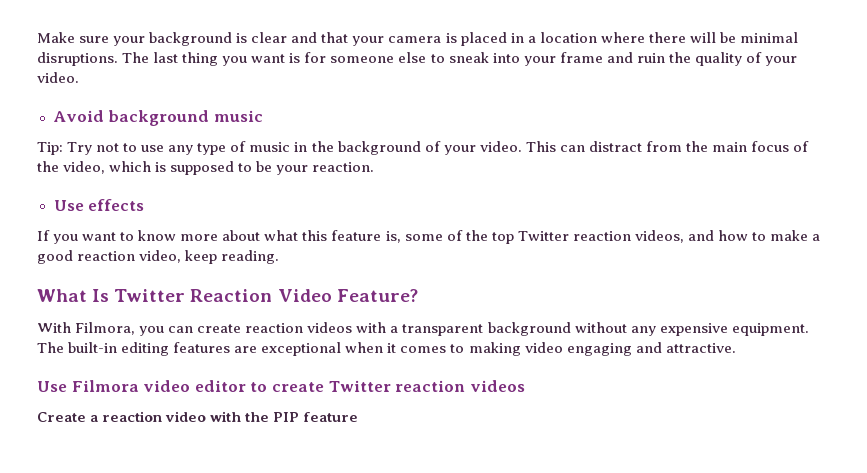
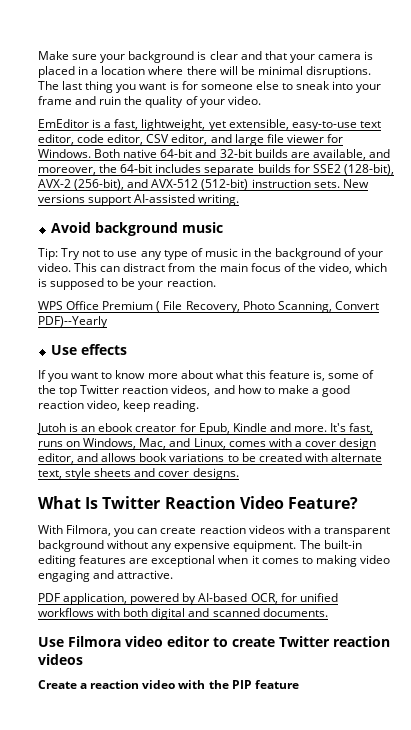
+ EmEditor is a fast, lightweight, yet extensible, easy-to-use text editor, code editor, CSV editor, and large file viewer for Windows. Both native 64-bit and 32-bit builds are available, and moreover, the 64-bit includes separate builds for SSE2 (128-bit), AVX-2 (256-bit), and AVX-512 (512-bit) instruction sets. New versions support AI-assisted writing.
+ WPS Office Premium ( File Recovery, Photo Scanning, Convert PDF)--Yearly
+ Jutoh is an ebook creator for Epub, Kindle and more. It's fast, runs on Windows, Mac, and Linux, comes with a cover design editor, and allows book variations to be created with alternate text, style sheets and cover designs.
+ PDF application, powered by AI-based OCR, for unified workflows with both digital and scanned documents.

